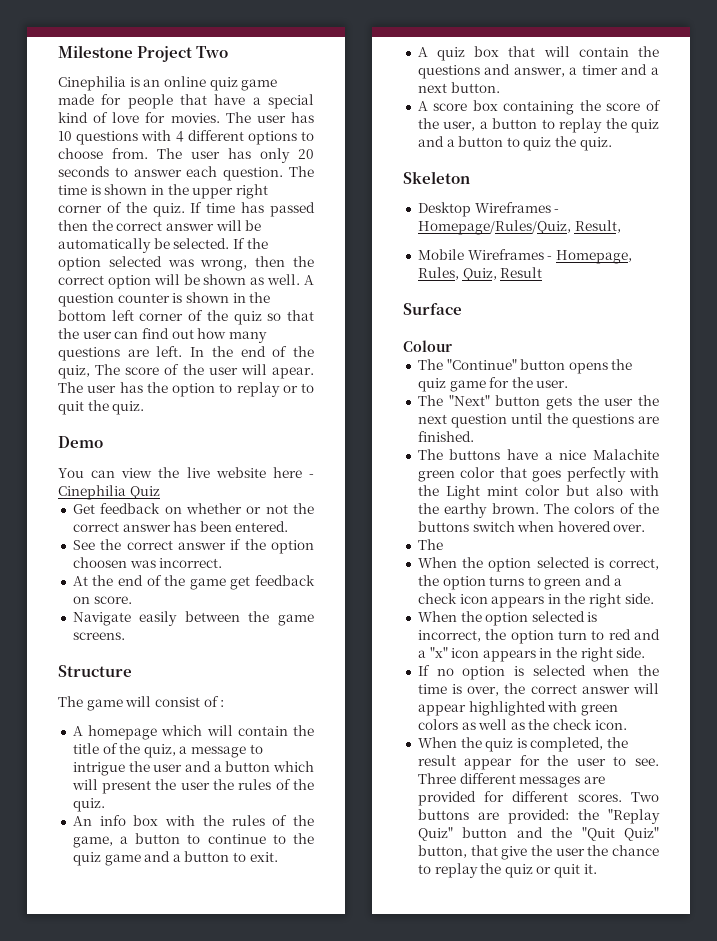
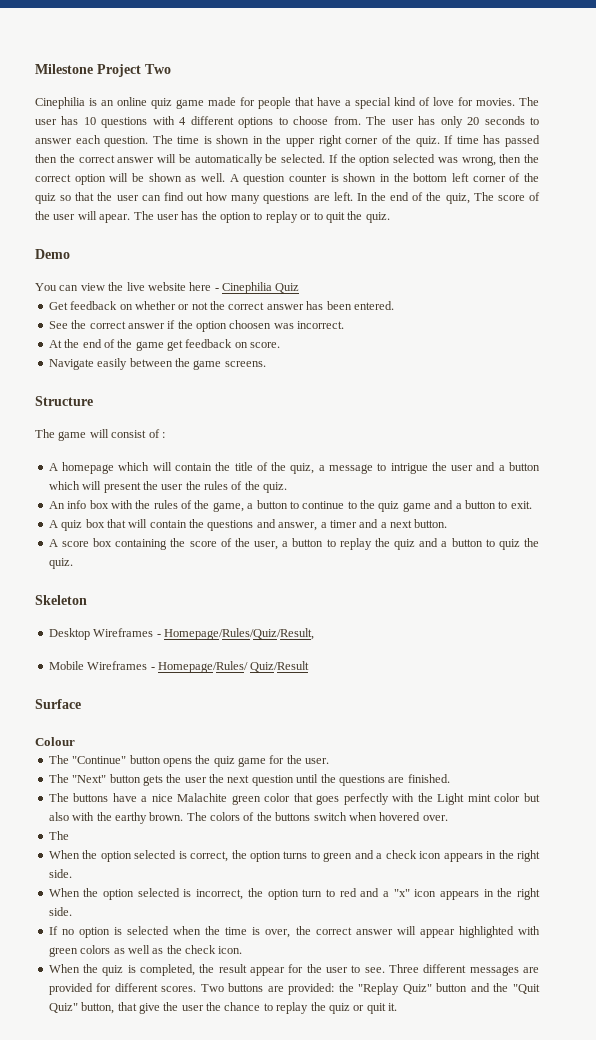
- Desktop Wireframes - Homepage/Rules/Quiz, Result,
+ Desktop Wireframes - Homepage/Rules/Quiz/Result,
- Mobile Wireframes - Homepage, Rules, Quiz, Result
+ Mobile Wireframes - Homepage/Rules/ Quiz/Result

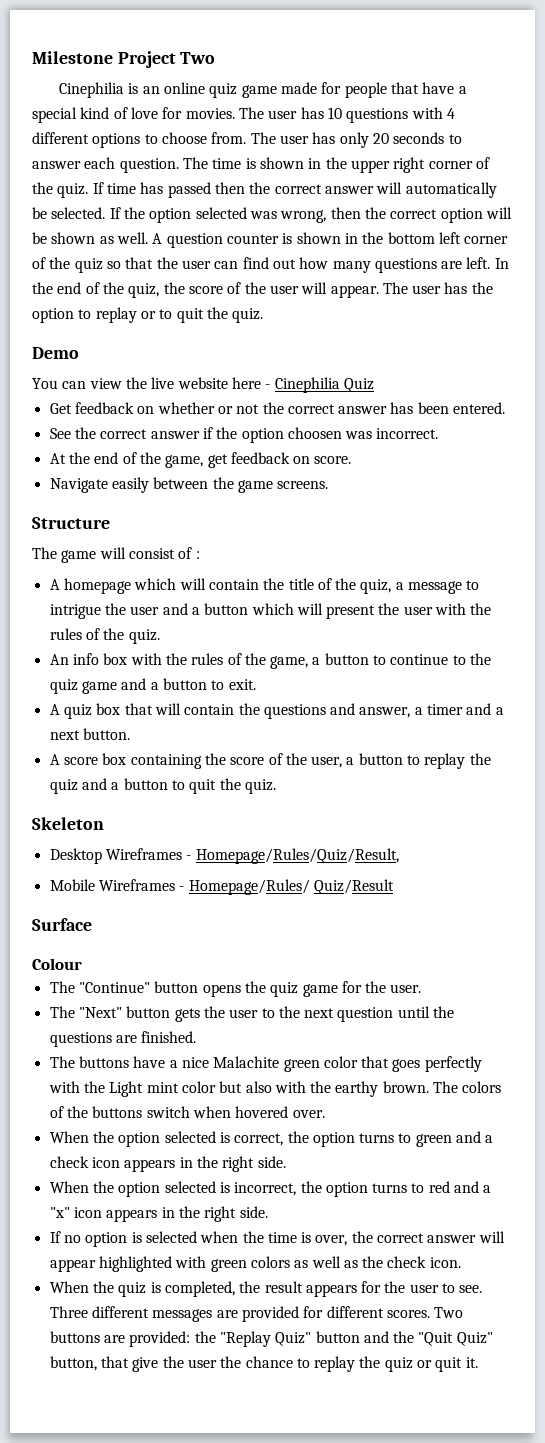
- If time has passed then the correct answer will be automatically be selected.
+ If time has passed then the correct answer will automatically be selected.
- In the end of the quiz, The score of the user will apear.
+ In the end of the quiz, the score of the user will appear.
- At the end of the game get feedback on score.
+ At the end of the game, get feedback on score.
- A homepage which will contain the title of the quiz, a message to intrigue the user and a button which will present the user the rules of the quiz.
+ A homepage which will contain the title of the quiz, a message to intrigue the user and a button which will present the user with the rules of the quiz.
- A score box containing the score of the user, a button to replay the quiz and a button to quiz the quiz.
+ A score box containing the score of the user, a button to replay the quiz and a button to quit the quiz.
- The "Next" button gets the user the next question until the questions are finished.
+ The "Next" button gets the user to the next question until the questions are finished.
  The colors of the buttons switch when hovered over.
- The
- When the option selected is incorrect, the option turn to red and a "x" icon appears in the right side.
+ When the option selected is incorrect, the option turns to red and a "x" icon appears in the right side.
- When the quiz is completed, the result appear for the user to see.
+ When the quiz is completed, the result appears for the user to see.

